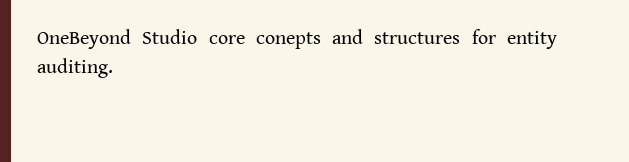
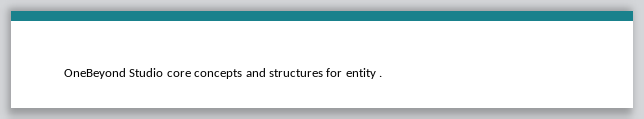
- OneBeyond Studio core conepts and structures for entity auditing.
+ OneBeyond Studio core concepts and structures for entity .

